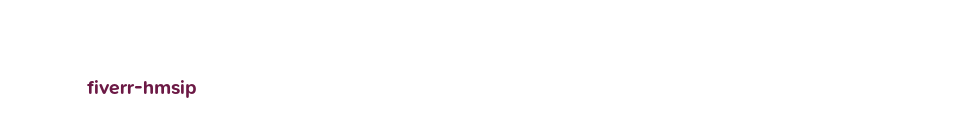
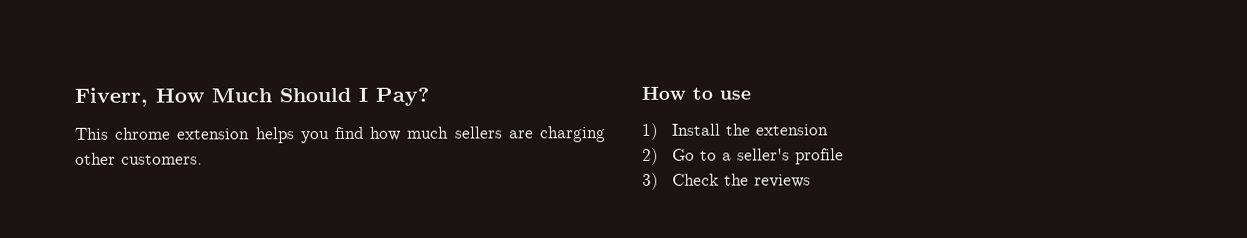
- fiverr-hmsip
+ Fiverr, How Much Should I Pay?
+ This chrome extension helps you find how much sellers are charging other customers.
+ How to use
+ 1) Install the extension
+ 2) Go to a seller's profile
+ 3) Check the reviews

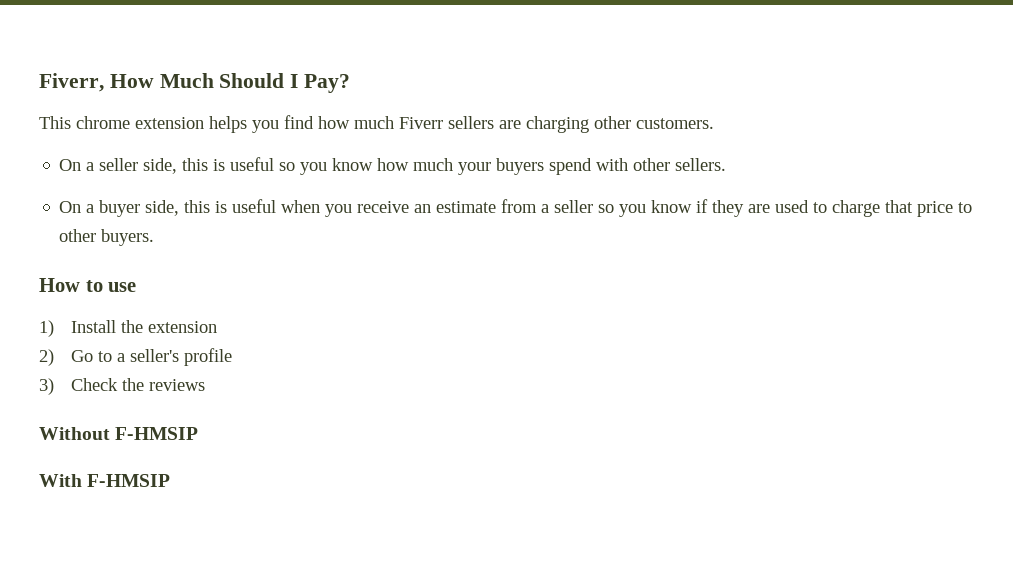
- This chrome extension helps you find how much sellers are charging other customers.
+ This chrome extension helps you find how much Fiverr sellers are charging other customers.
+ On a seller side, this is useful so you know how much your buyers spend with other sellers.
+ On a buyer side, this is useful when you receive an estimate from a seller so you know if they are used to charge that price to other buyers.
+ Without F-HMSIP
+ With F-HMSIP

